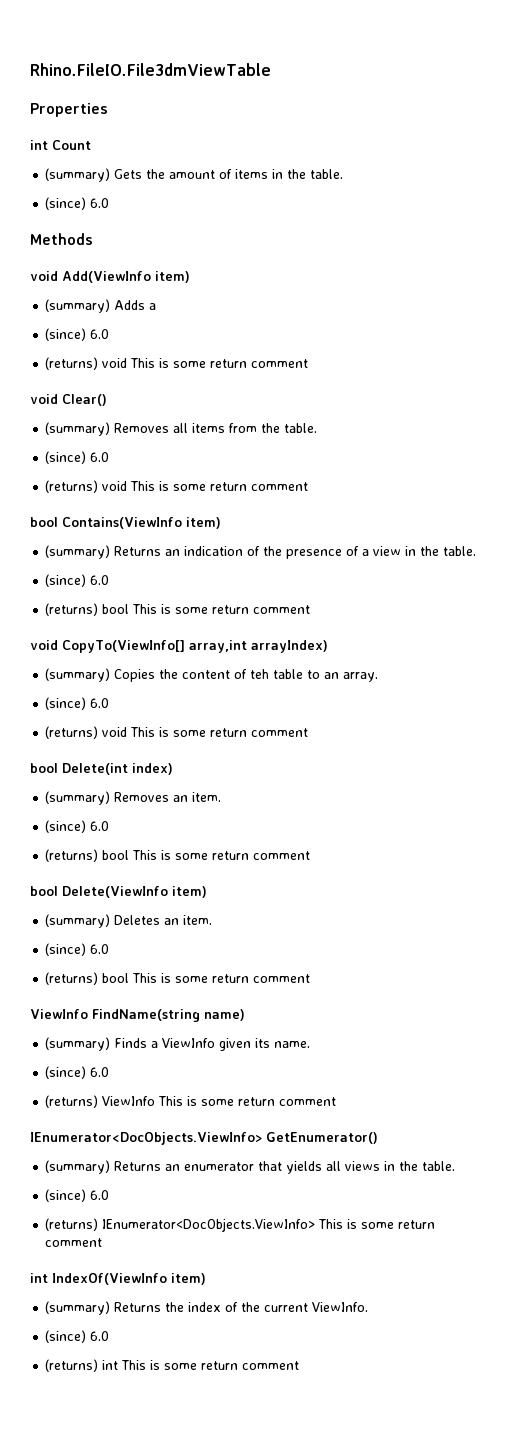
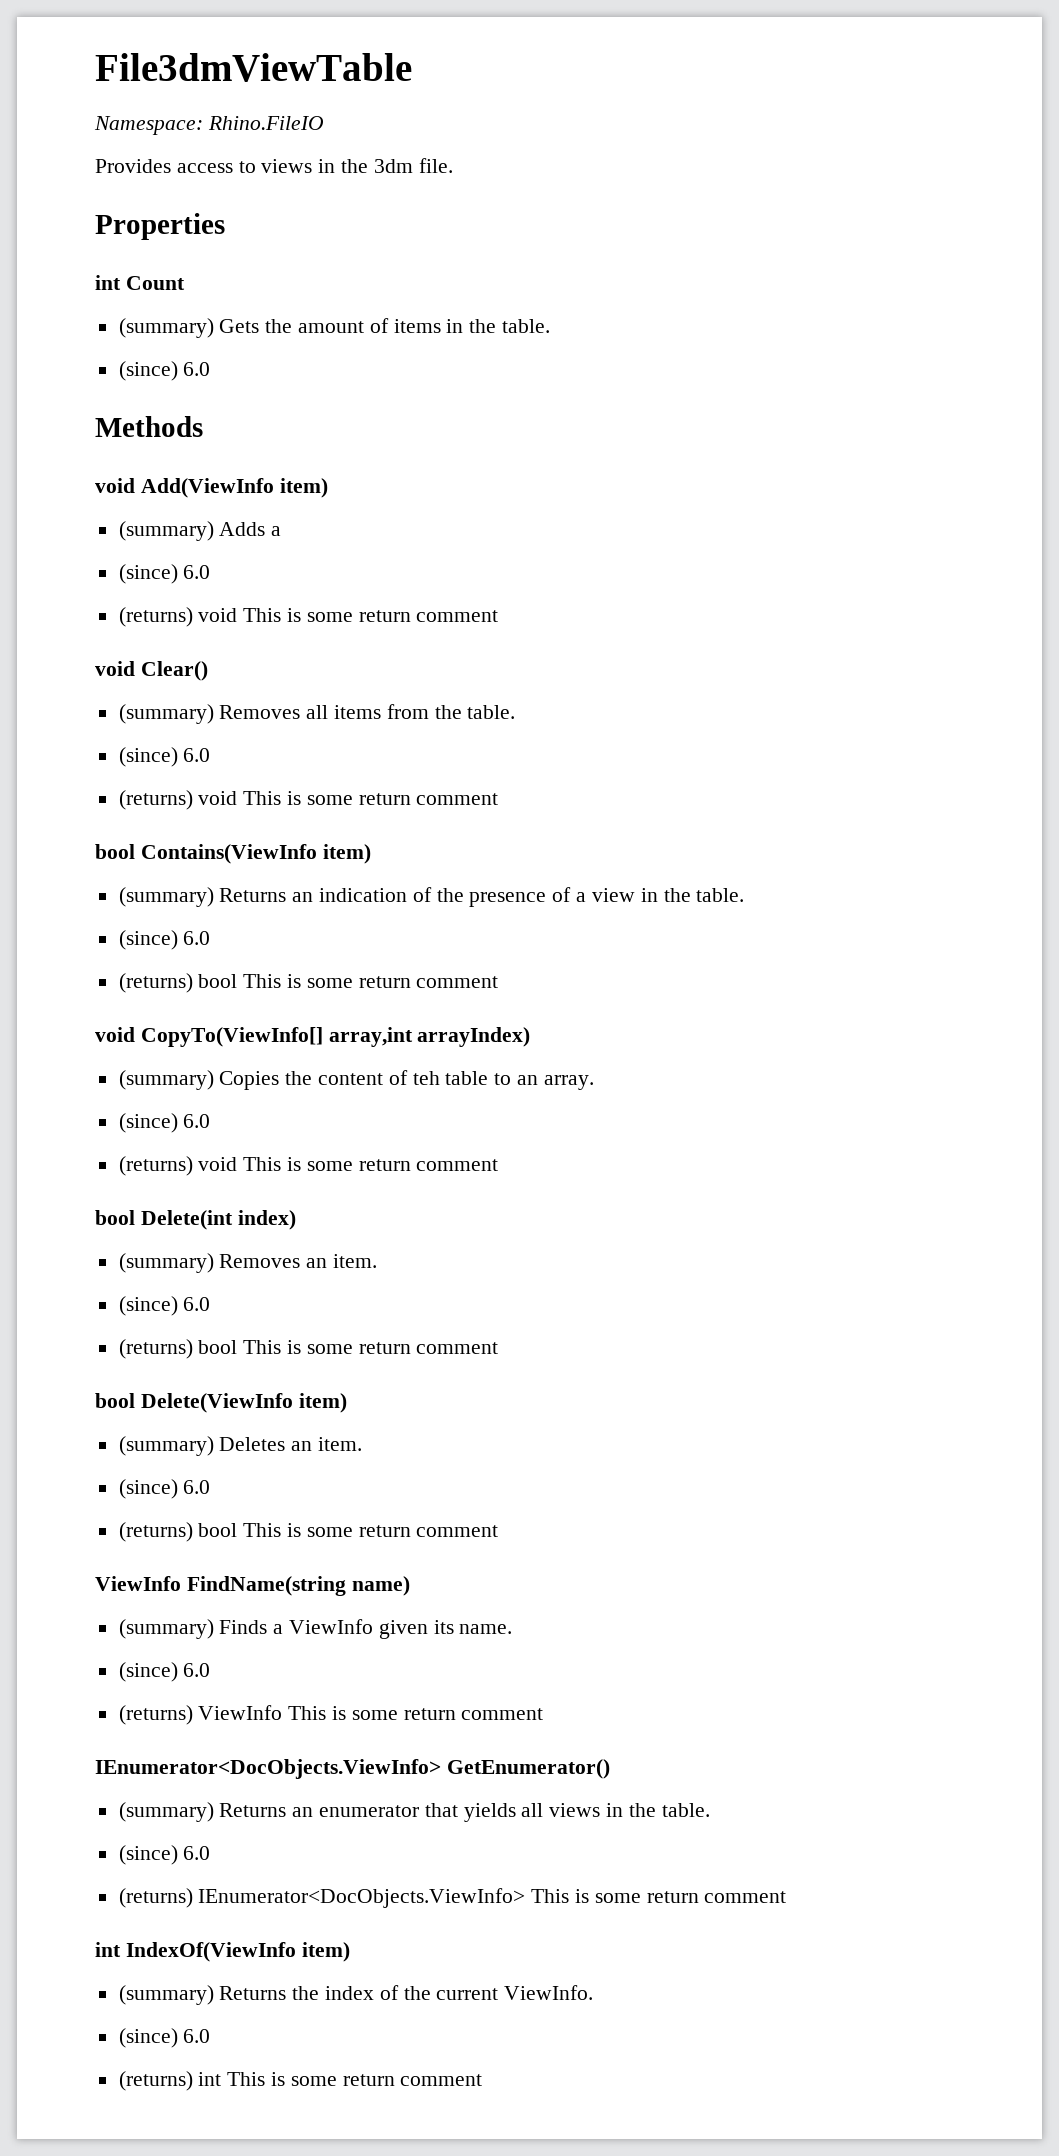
- Rhino.FileIO.File3dmViewTable
+ File3dmViewTable
+ Namespace: Rhino.FileIO
+ Provides access to views in the 3dm file.

